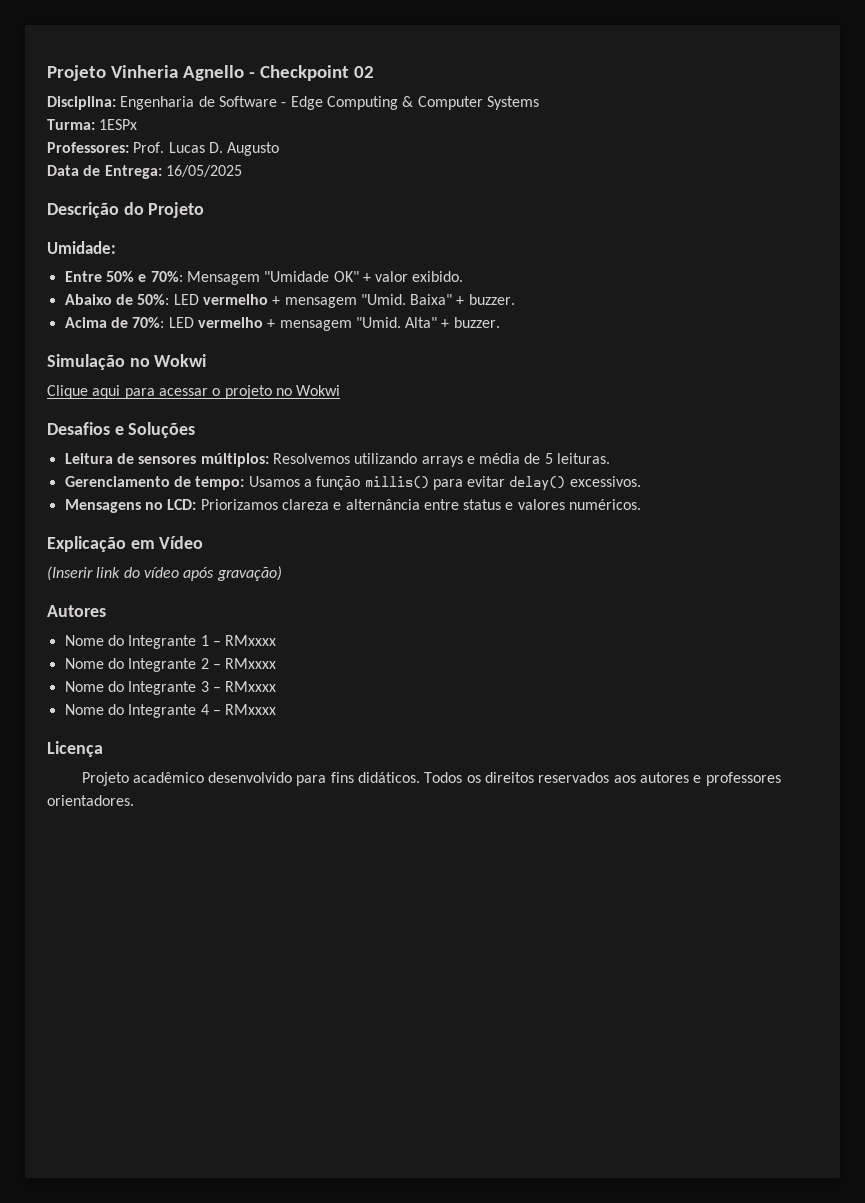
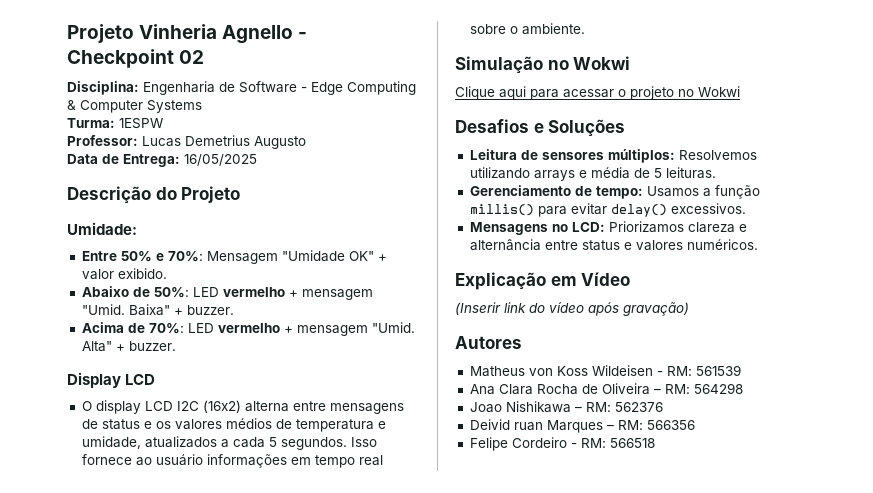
- Turma: 1ESPx
- Professores: Prof. Lucas D. Augusto
+ Turma: 1ESPW
+ Professor: Lucas Demetrius Augusto
+ Display LCD
+ O display LCD I2C (16x2) alterna entre mensagens de status e os valores médios de temperatura e umidade, atualizados a cada 5 segundos. Isso fornece ao usuário informações em tempo real sobre o ambiente.
- Nome do Integrante 1 – RMxxxx
- Nome do Integrante 2 – RMxxxx
- Nome do Integrante 3 – RMxxxx
- Nome do Integrante 4 – RMxxxx
- Licença
- Projeto acadêmico desenvolvido para fins didáticos. Todos os direitos reservados aos autores e professores orientadores.
+ Matheus von Koss Wildeisen - RM: 561539
+ Ana Clara Rocha de Oliveira – RM: 564298
+ Joao Nishikawa – RM: 562376
+ Deivid ruan Marques – RM: 566356
+ Felipe Cordeiro - RM: 566518

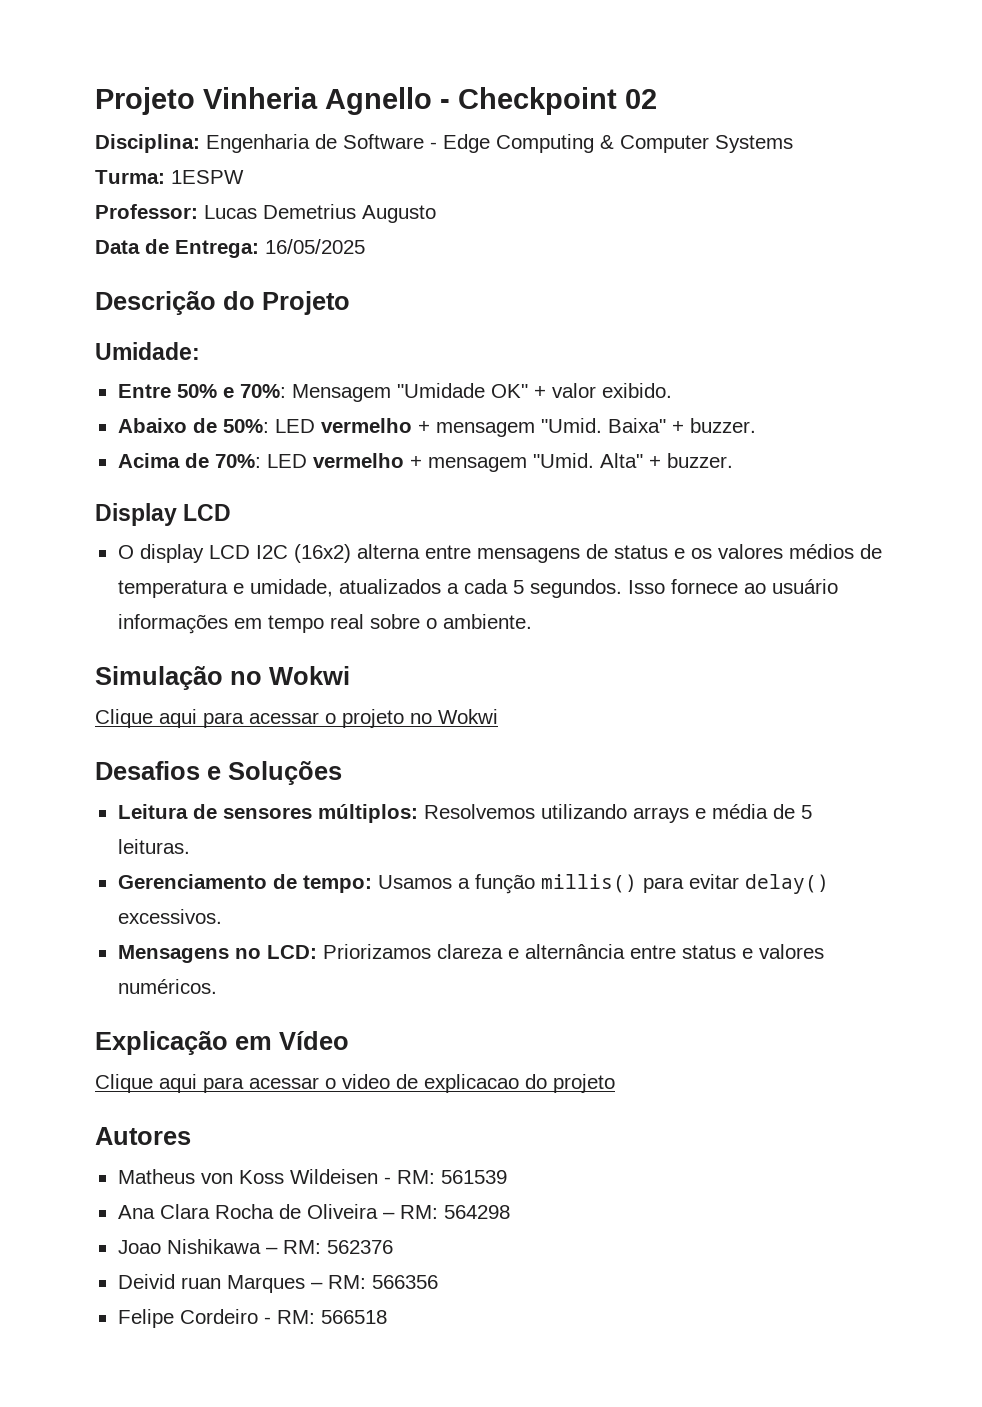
- (Inserir link do vídeo após gravação)
+ Clique aqui para acessar o video de explicacao do projeto

